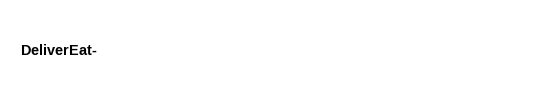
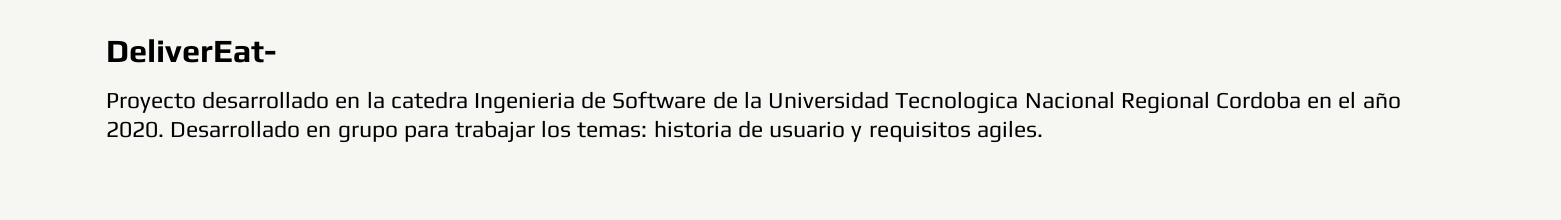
+ Proyecto desarrollado en la catedra Ingenieria de Software de la Universidad Tecnologica Nacional Regional Cordoba en el año 2020. Desarrollado en grupo para trabajar los temas: historia de usuario y requisitos agiles.

